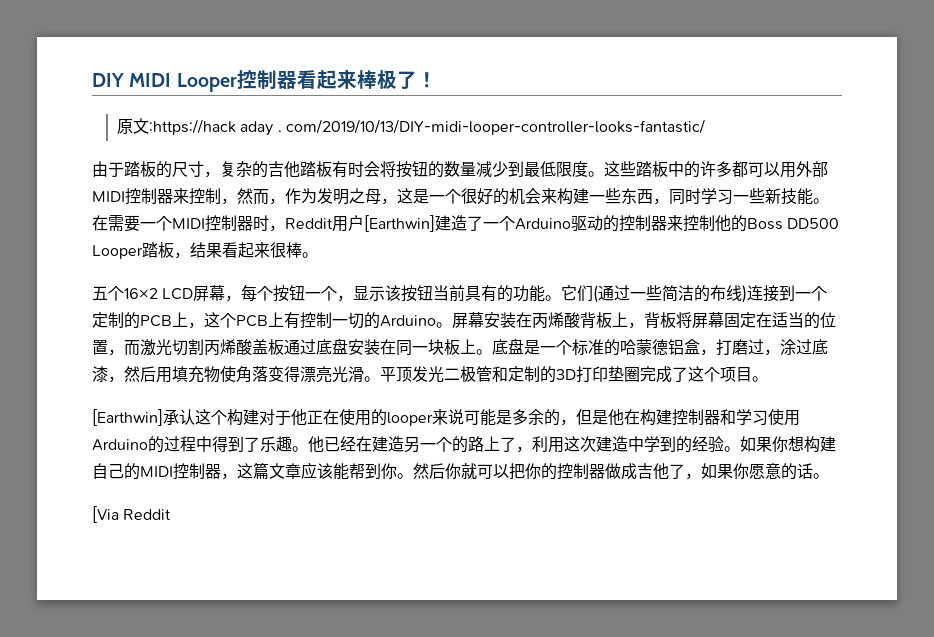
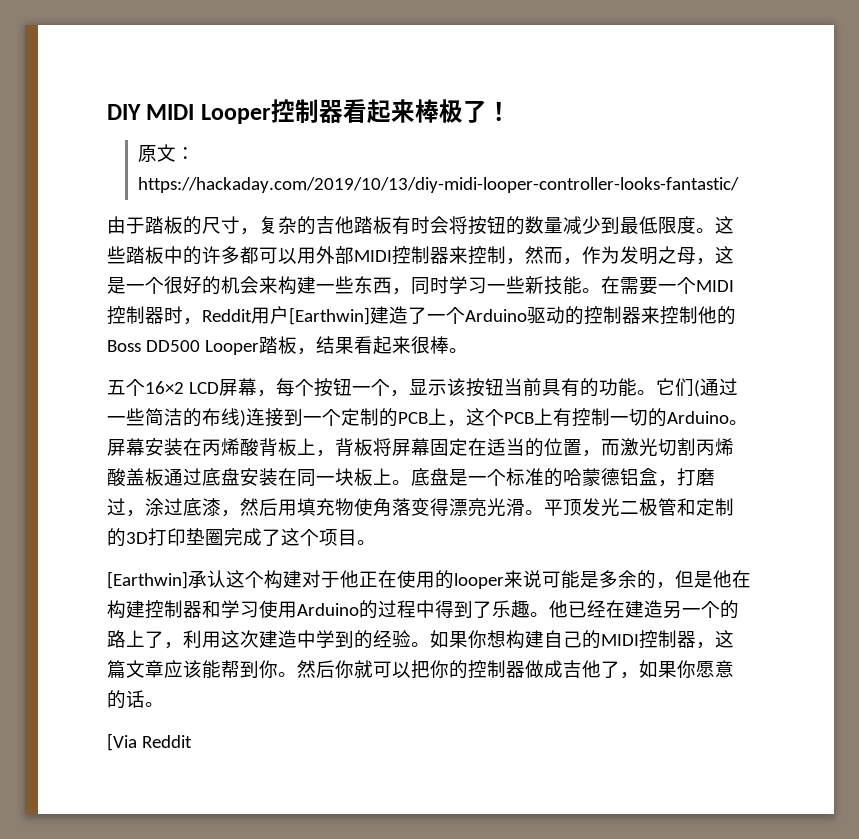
- 原文:https://hack aday . com/2019/10/13/DIY-midi-looper-controller-looks-fantastic/
+ 原文：https://hackaday.com/2019/10/13/diy-midi-looper-controller-looks-fantastic/

